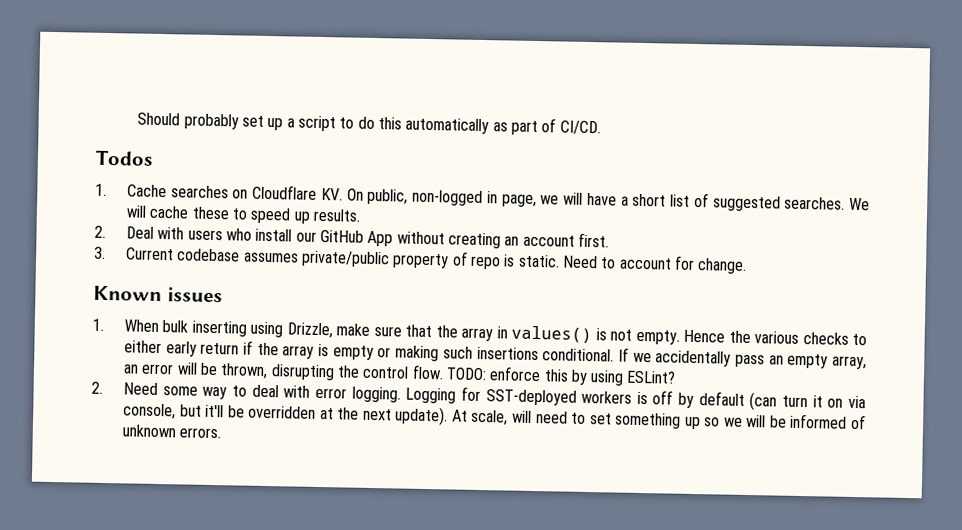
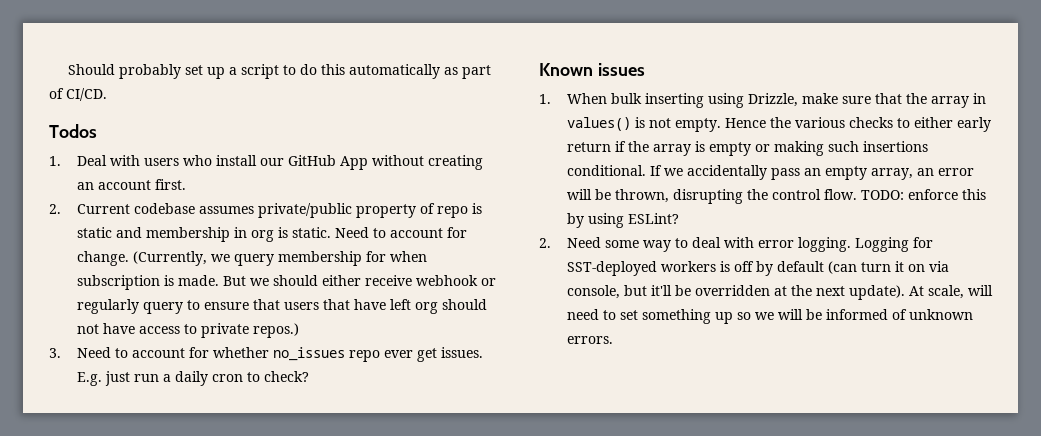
- 1. Cache searches on Cloudflare KV. On public, non-logged in page, we will have a short list of suggested searches. We will cache these to speed up results.
- 2. Deal with users who install our GitHub App without creating an account first.
+ 1. Deal with users who install our GitHub App without creating an account first.
- 3. Current codebase assumes private/public property of repo is static.
+ 2. Current codebase assumes private/public property of repo is static and membership in org is static.
+ (Currently, we query membership for when subscription is made. But we should either receive webhook or regularly query to ensure that users that have left org should not have access to private repos.)
+ 3. Need to account for whether no_issues repo ever get issues. E.g. just run a daily cron to check?

